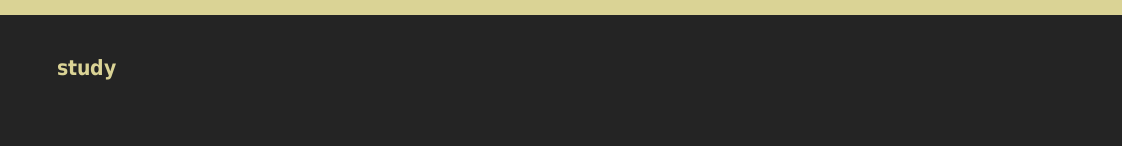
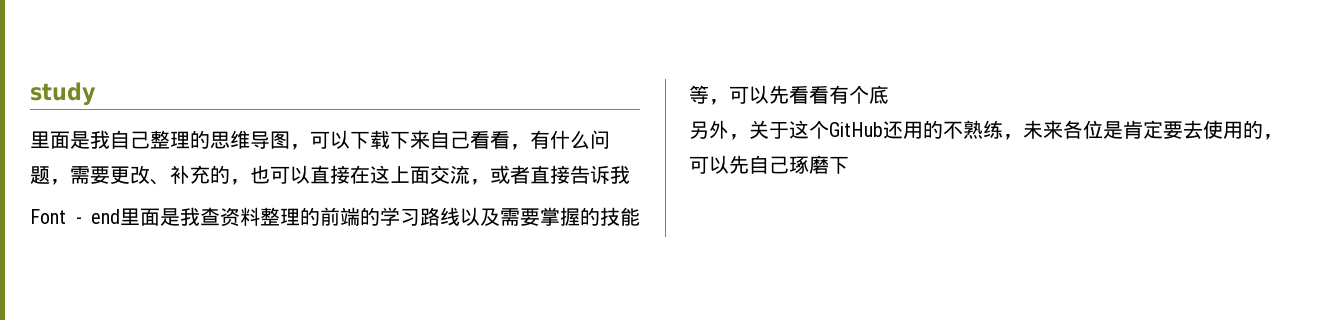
+ 里面是我自己整理的思维导图，可以下载下来自己看看，有什么问题，需要更改、补充的，也可以直接在这上面交流，或者直接告诉我
+ Font - end里面是我查资料整理的前端的学习路线以及需要掌握的技能等，可以先看看有个底
+ 另外，关于这个GitHub还用的不熟练，未来各位是肯定要去使用的，可以先自己琢磨下

